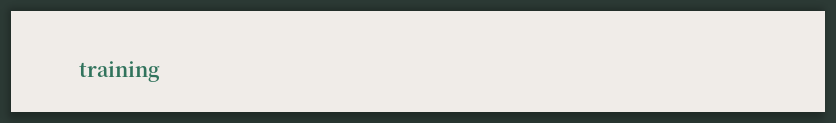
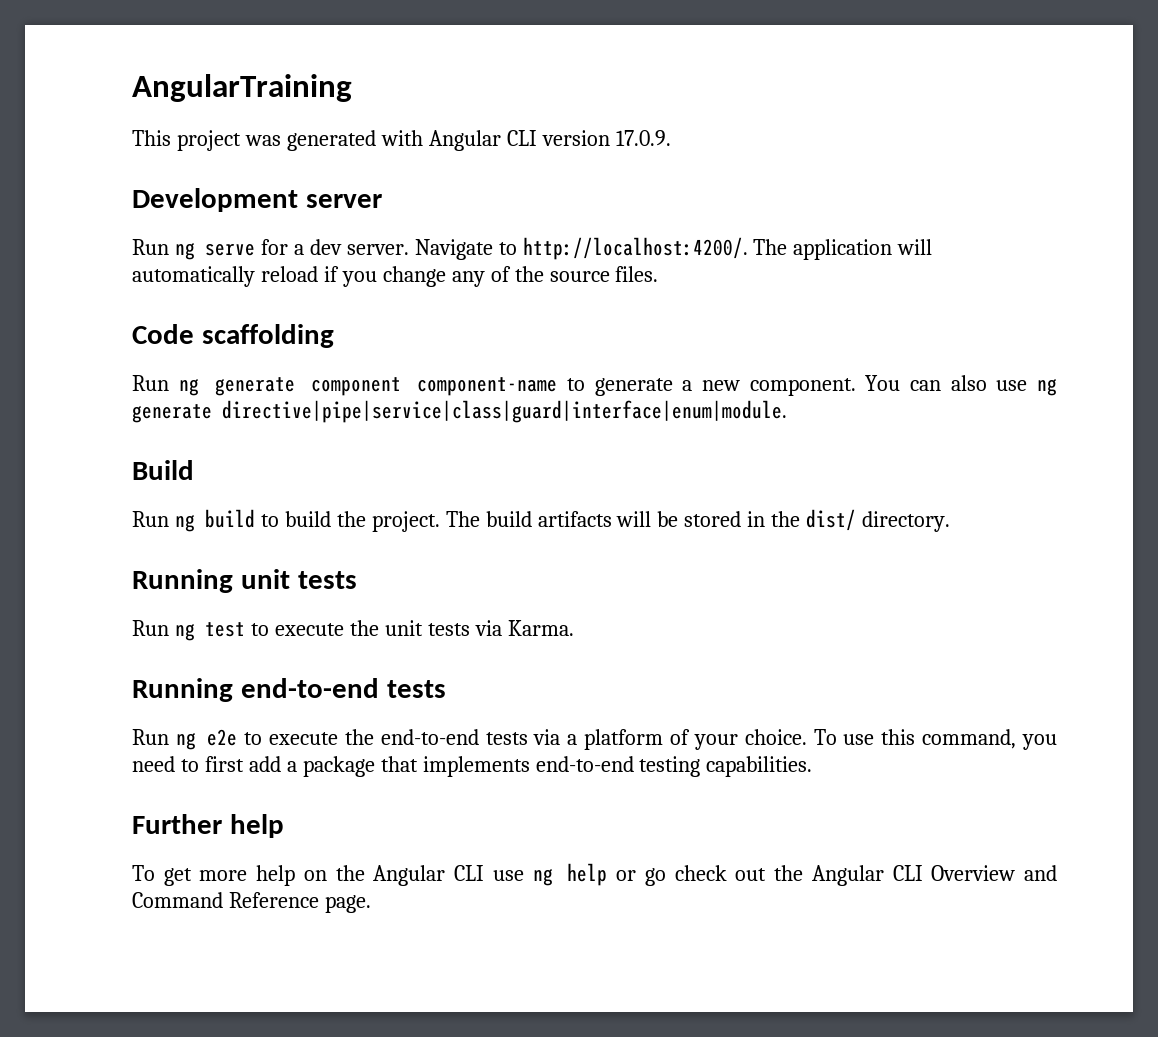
- training
+ AngularTraining
+ This project was generated with Angular CLI version 17.0.9.
+ Development server
+ Run ng serve for a dev server. Navigate to http://localhost:4200/. The application will automatically reload if you change any of the source files.
+ Code scaffolding
+ Run ng generate component component-name to generate a new component. You can also use ng generate directive|pipe|service|class|guard|interface|enum|module.
+ Build
+ Run ng build to build the project. The build artifacts will be stored in the dist/ directory.
+ Running unit tests
+ Run ng test to execute the unit tests via Karma.
+ Running end-to-end tests
+ Run ng e2e to execute the end-to-end tests via a platform of your choice. To use this command, you need to first add a package that implements end-to-end testing capabilities.
+ Further help
+ To get more help on the Angular CLI use ng help or go check out the Angular CLI Overview and Command Reference page.

